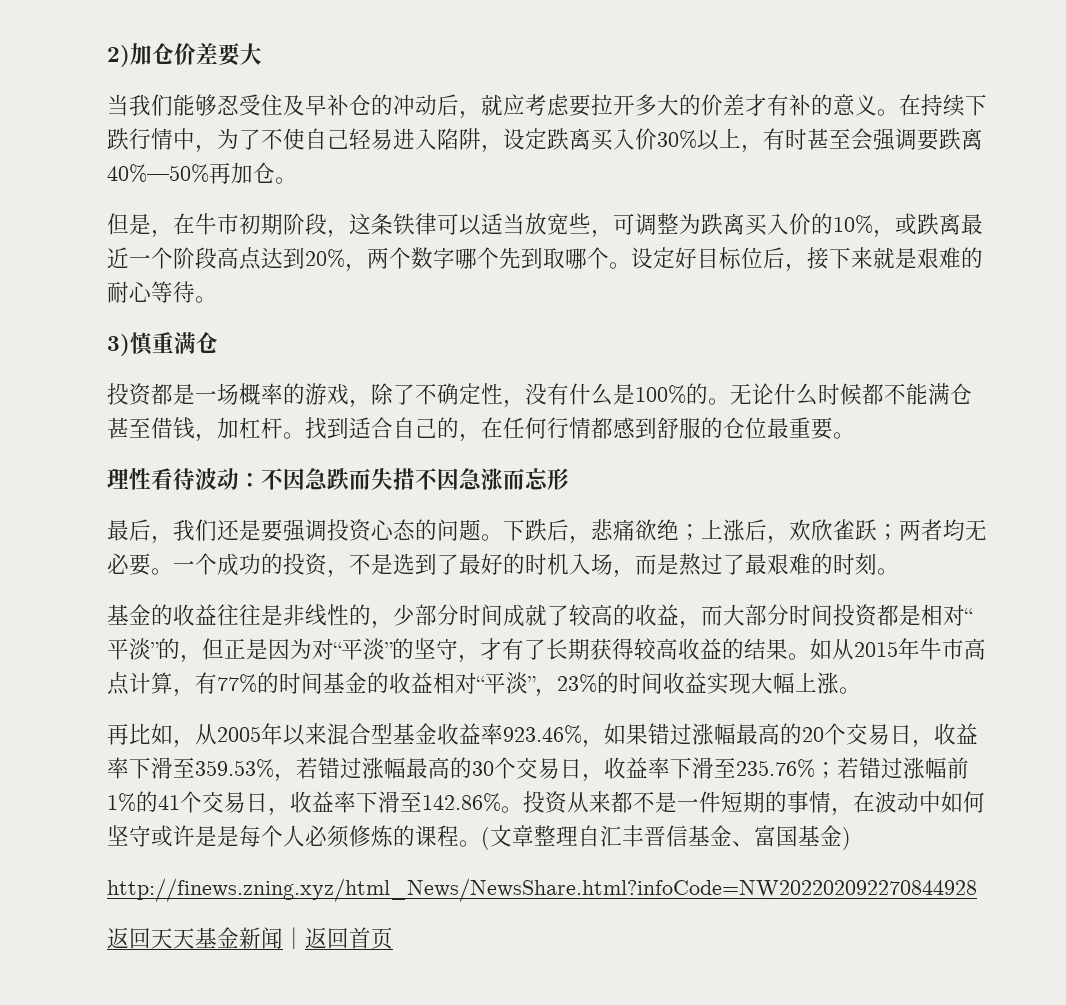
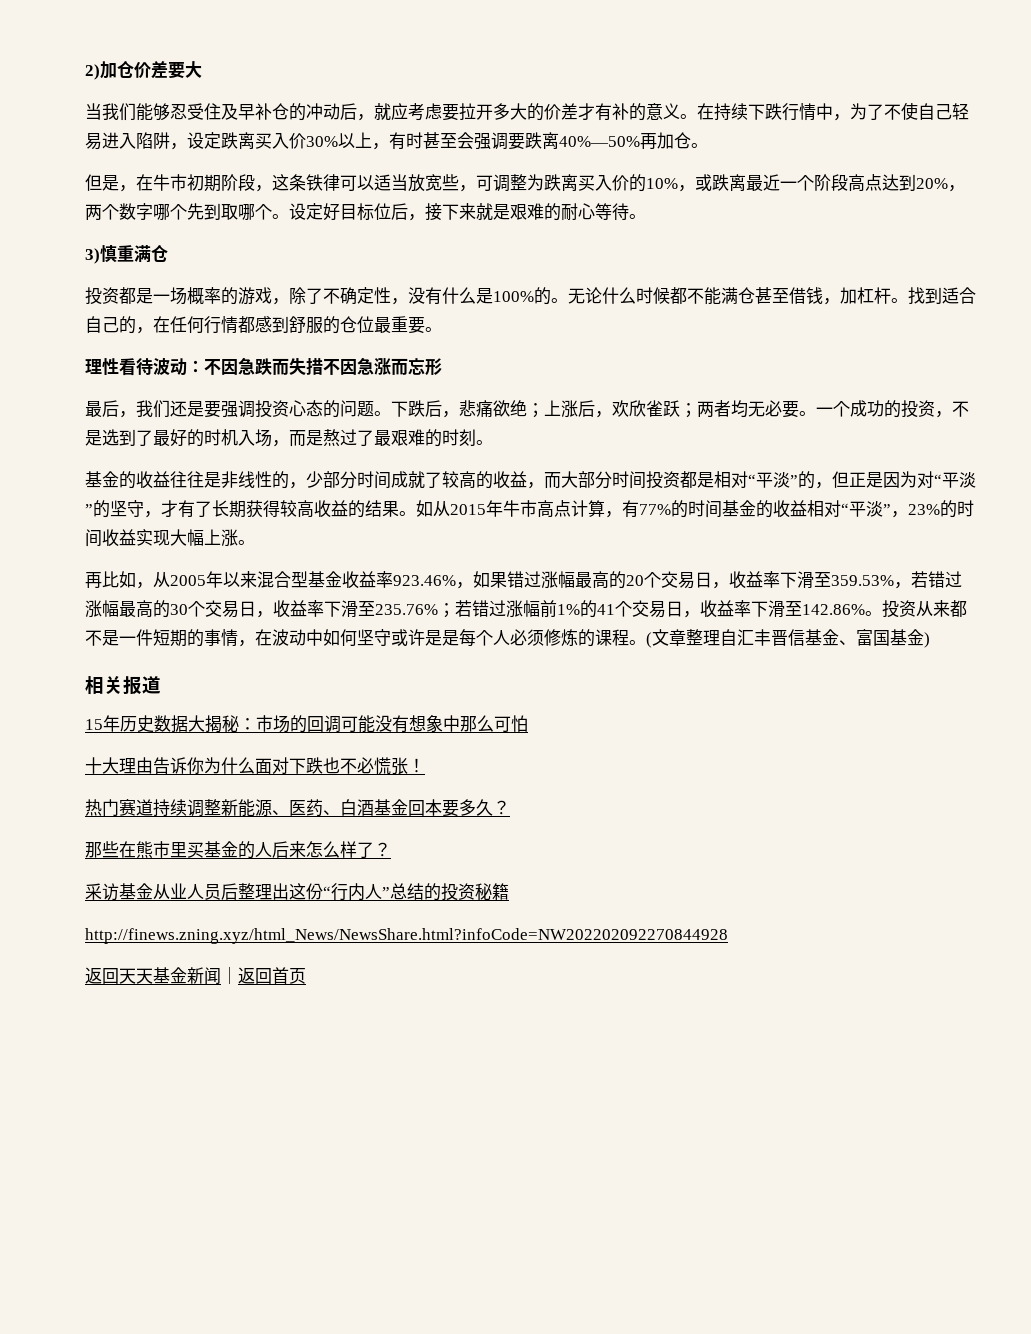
+ 相关报道
+ 15年历史数据大揭秘：市场的回调可能没有想象中那么可怕
+ 十大理由告诉你为什么面对下跌也不必慌张！
+ 热门赛道持续调整新能源、医药、白酒基金回本要多久？
+ 那些在熊市里买基金的人后来怎么样了？
+ 采访基金从业人员后整理出这份“行内人”总结的投资秘籍

